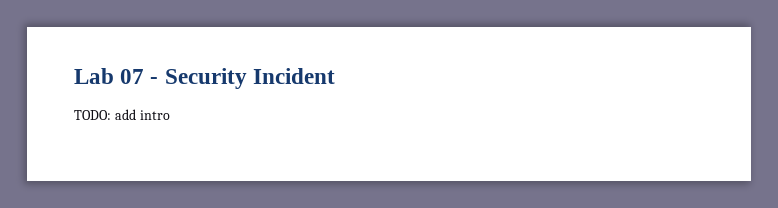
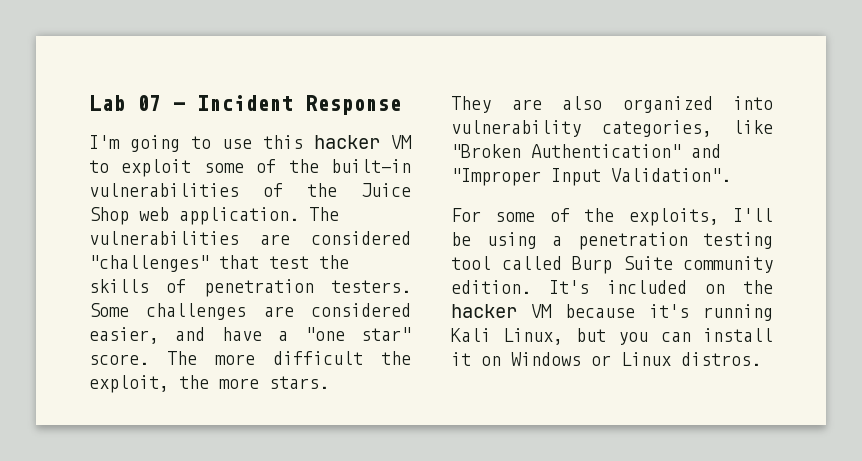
- Lab 07 - Security Incident
- TODO: add intro
+ Lab 07 - Incident Response
+ I'm going to use this hacker VM to exploit some of the built-in vulnerabilities of the Juice Shop web application. The vulnerabilities are considered "challenges" that test the skills of penetration testers. Some challenges are considered easier, and have a "one star" score. The more difficult the exploit, the more stars.
+ They are also organized into vulnerability categories, like "Broken Authentication" and "Improper Input Validation".
+ For some of the exploits, I'll be using a penetration testing tool called Burp Suite community edition. It's included on the hacker VM because it's running Kali Linux, but you can install it on Windows or Linux distros.

